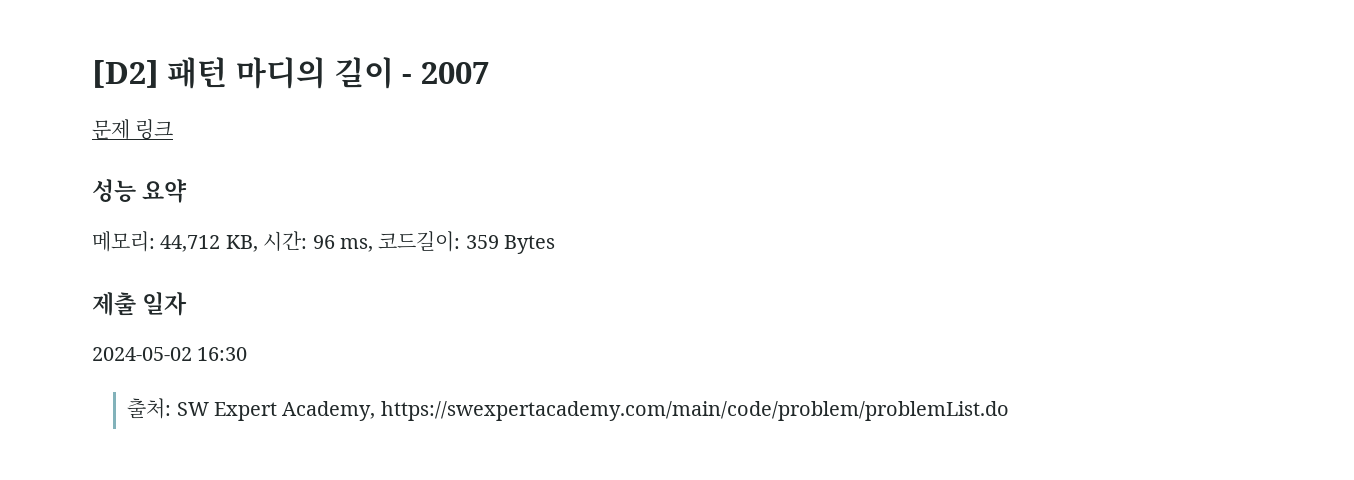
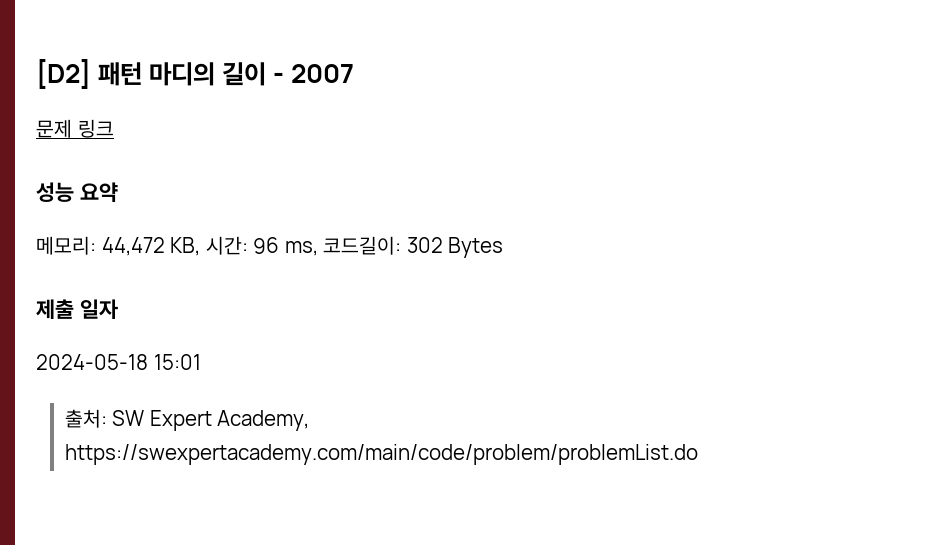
- 메모리: 44,712 KB, 시간: 96 ms, 코드길이: 359 Bytes
+ 메모리: 44,472 KB, 시간: 96 ms, 코드길이: 302 Bytes
- 2024-05-02 16:30
+ 2024-05-18 15:01

